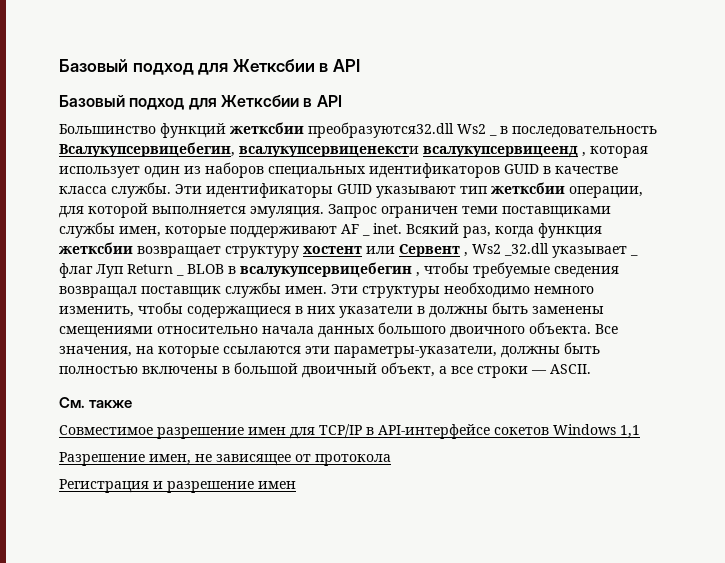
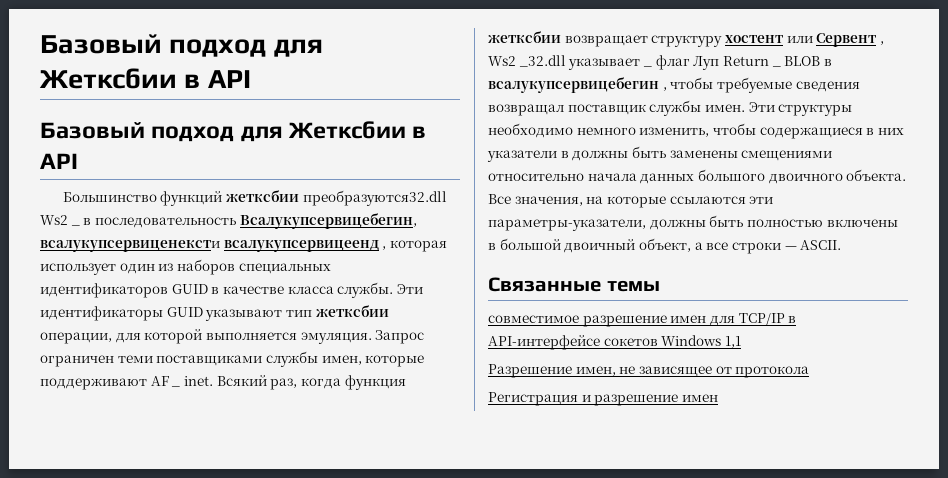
- См. также
- Совместимое разрешение имен для TCP/IP в API-интерфейсе сокетов Windows 1,1
+ Связанные темы
+ совместимое разрешение имен для TCP/IP в API-интерфейсе сокетов Windows 1,1

